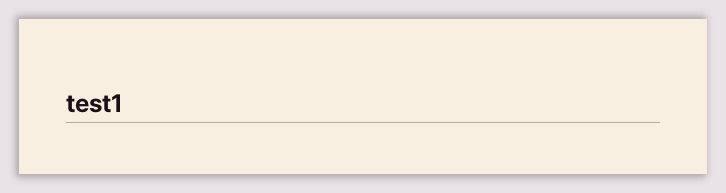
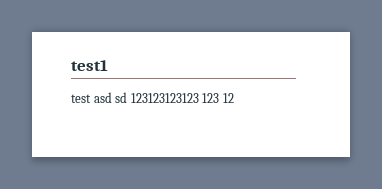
+ test asd sd 123123123123 123 12

